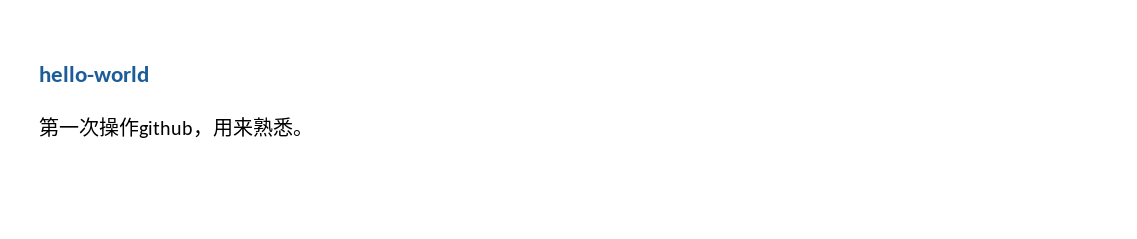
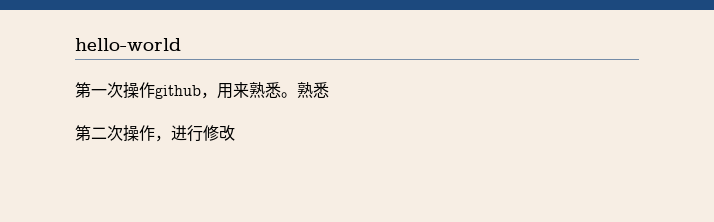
- 第一次操作github，用来熟悉。
+ 第一次操作github，用来熟悉。熟悉
+ 第二次操作，进行修改

